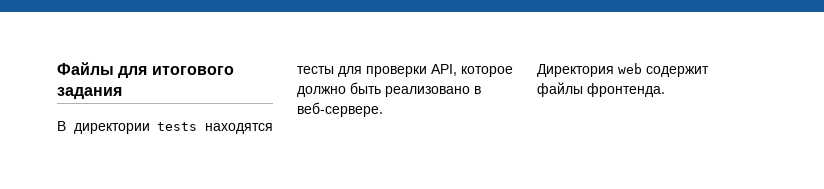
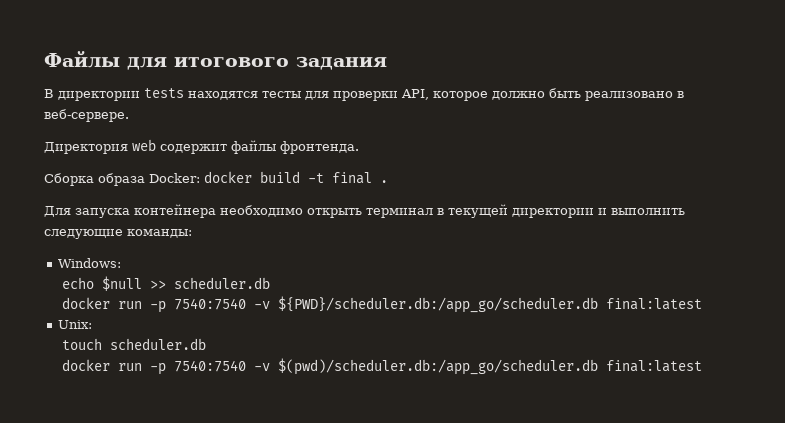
+ Сборка образа Docker: docker build -t final .
+ Для запуска контейнера необходимо открыть терминал в текущей директории и выполнить следующие команды:
+ Windows:
+ echo $null >> scheduler.db
+ docker run -p 7540:7540 -v ${PWD}/scheduler.db:/app_go/scheduler.db final:latest
+ Unix:
+ touch scheduler.db
+ docker run -p 7540:7540 -v $(pwd)/scheduler.db:/app_go/scheduler.db final:latest

